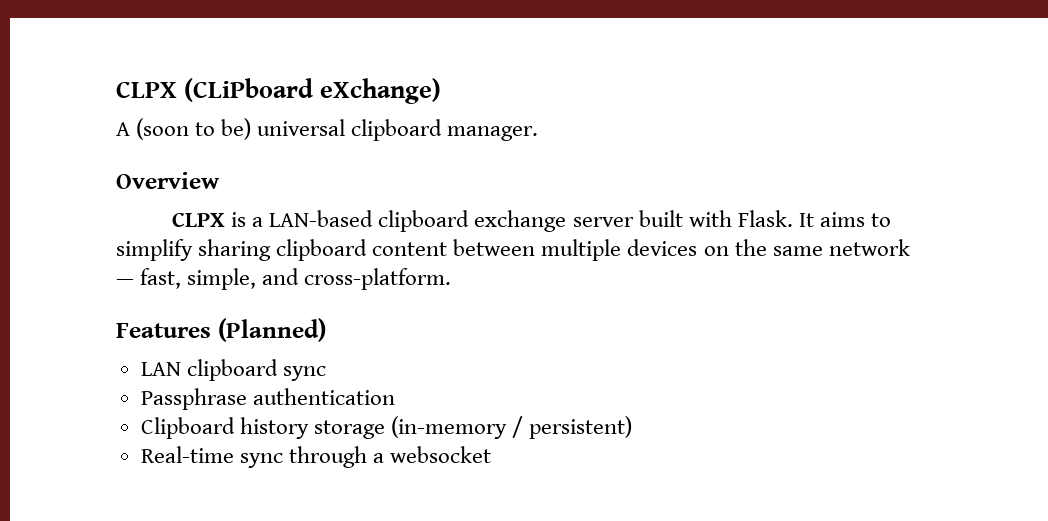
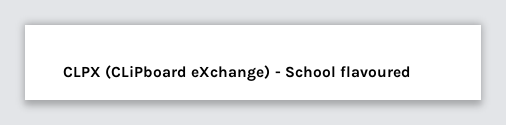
- CLPX (CLiPboard eXchange)
- A (soon to be) universal clipboard manager.
- Overview
- CLPX is a LAN-based clipboard exchange server built with Flask. It aims to simplify sharing clipboard content between multiple devices on the same network — fast, simple, and cross-platform.
- Features (Planned)
- LAN clipboard sync
- Passphrase authentication
- Clipboard history storage (in-memory / persistent)
- Real-time sync through a websocket
+ CLPX (CLiPboard eXchange) - School flavoured

